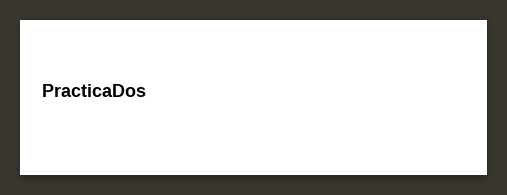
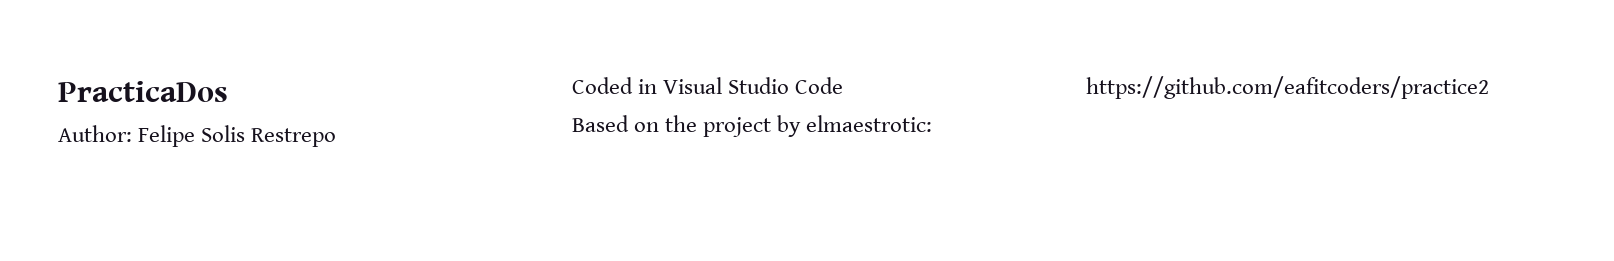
+ Author: Felipe Solis Restrepo
+ Coded in Visual Studio Code
+ Based on the project by elmaestrotic: https://github.com/eafitcoders/practice2

